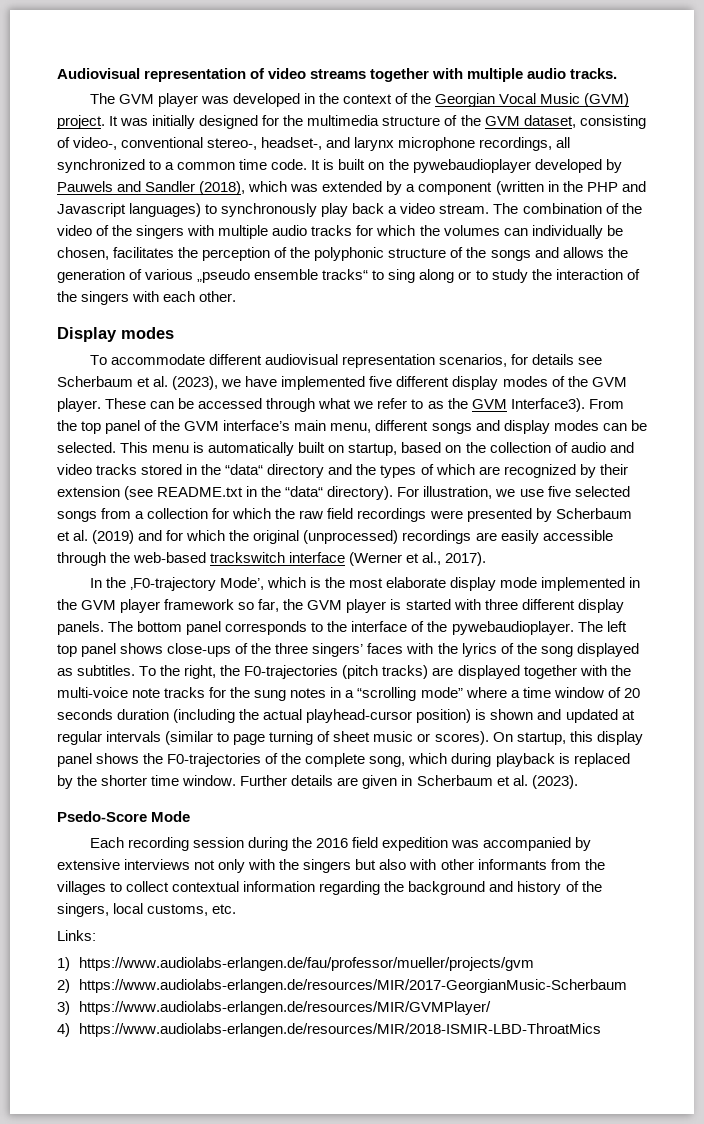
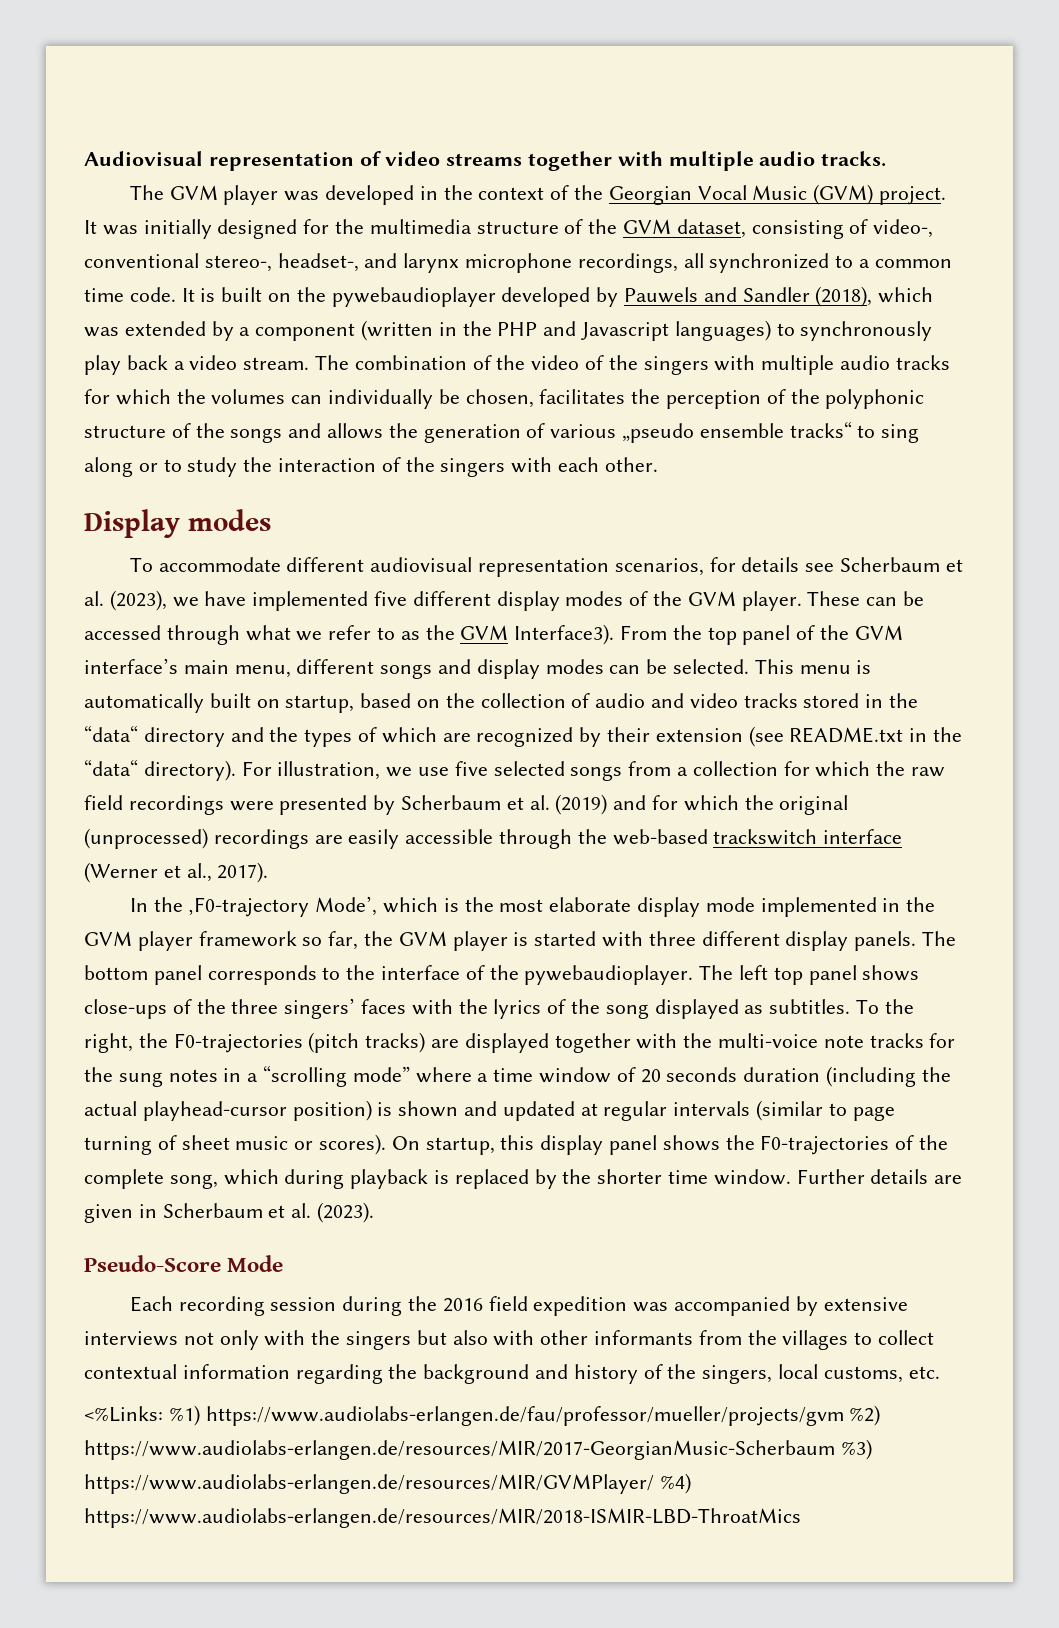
- Psedo-Score Mode
+ Pseudo-Score Mode
- Links:
- 1) https://www.audiolabs-erlangen.de/fau/professor/mueller/projects/gvm
- 2) https://www.audiolabs-erlangen.de/resources/MIR/2017-GeorgianMusic-Scherbaum
- 3) https://www.audiolabs-erlangen.de/resources/MIR/GVMPlayer/
- 4) https://www.audiolabs-erlangen.de/resources/MIR/2018-ISMIR-LBD-ThroatMics
+ <%Links: %1) https://www.audiolabs-erlangen.de/fau/professor/mueller/projects/gvm %2) https://www.audiolabs-erlangen.de/resources/MIR/2017-GeorgianMusic-Scherbaum %3) https://www.audiolabs-erlangen.de/resources/MIR/GVMPlayer/ %4) https://www.audiolabs-erlangen.de/resources/MIR/2018-ISMIR-LBD-ThroatMics

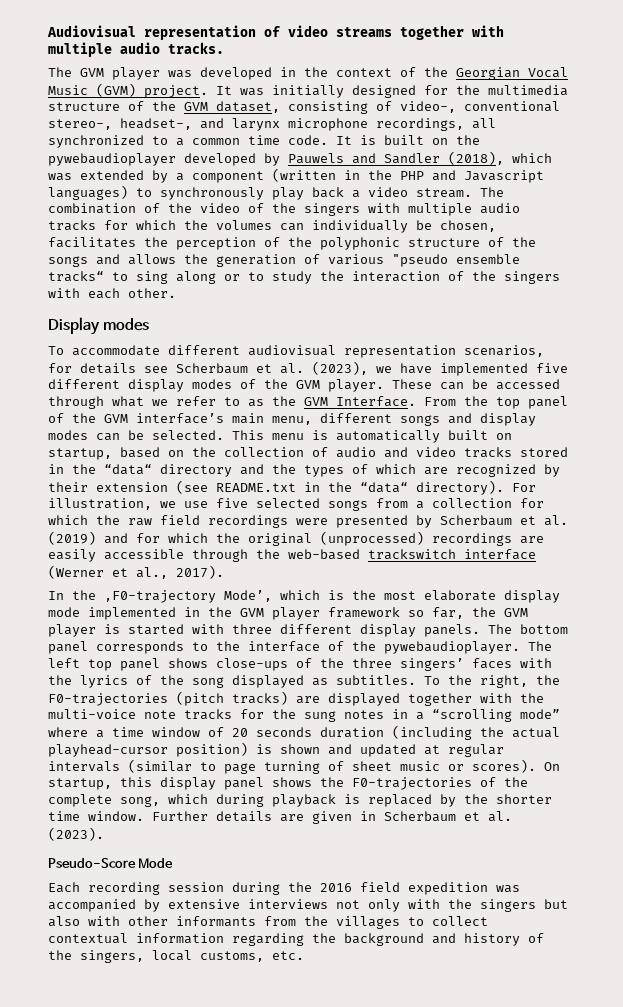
- The combination of the video of the singers with multiple audio tracks for which the volumes can individually be chosen, facilitates the perception of the polyphonic structure of the songs and allows the generation of various „pseudo ensemble tracks“ to sing along or to study the interaction of the singers with each other.
+ The combination of the video of the singers with multiple audio tracks for which the volumes can individually be chosen, facilitates the perception of the polyphonic structure of the songs and allows the generation of various "pseudo ensemble tracks“ to sing along or to study the interaction of the singers with each other.
- These can be accessed through what we refer to as the GVM Interface3).
+ These can be accessed through what we refer to as the GVM Interface.
- <%Links: %1) https://www.audiolabs-erlangen.de/fau/professor/mueller/projects/gvm %2) https://www.audiolabs-erlangen.de/resources/MIR/2017-GeorgianMusic-Scherbaum %3) https://www.audiolabs-erlangen.de/resources/MIR/GVMPlayer/ %4) https://www.audiolabs-erlangen.de/resources/MIR/2018-ISMIR-LBD-ThroatMics

